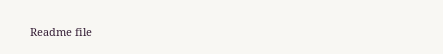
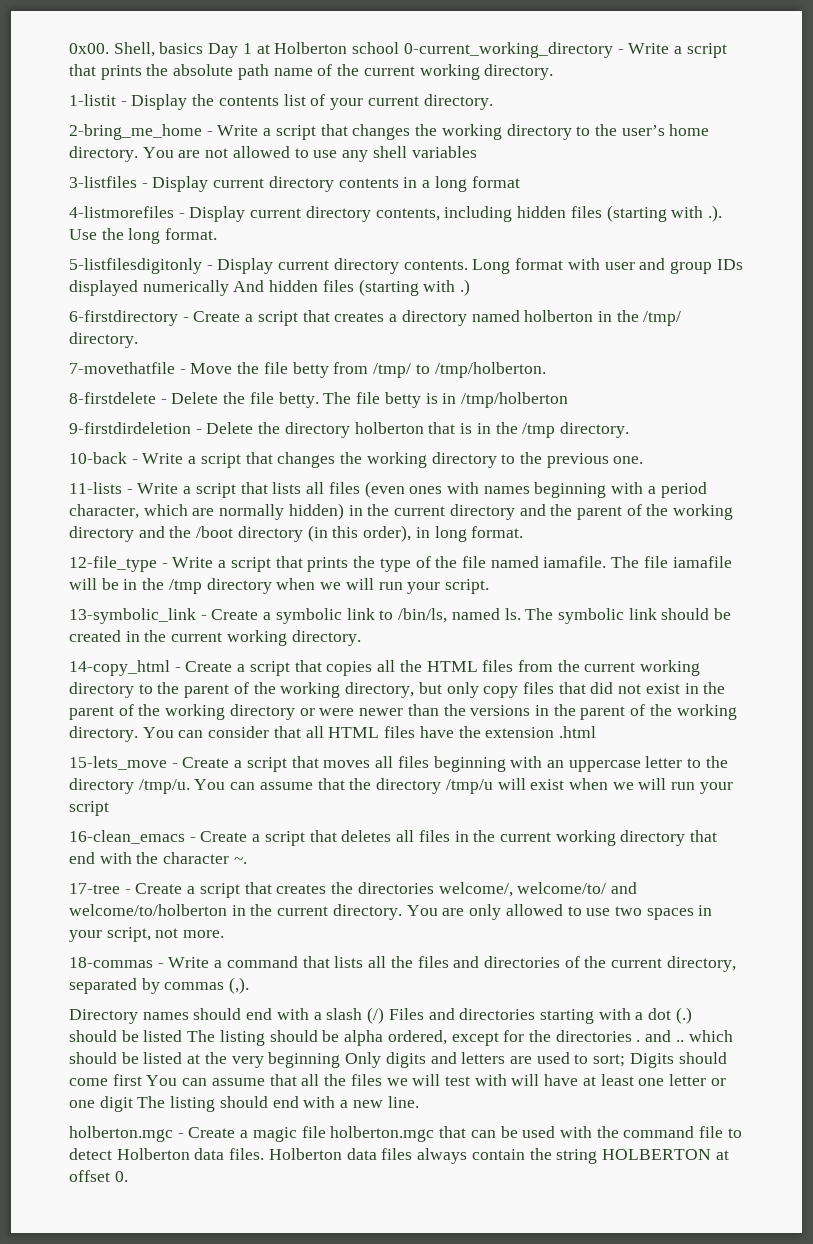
- Readme file
+ 0x00. Shell, basics Day 1 at Holberton school 0-current_working_directory - Write a script that prints the absolute path name of the current working directory.
+ 1-listit - Display the contents list of your current directory.
+ 2-bring_me_home - Write a script that changes the working directory to the user’s home directory. You are not allowed to use any shell variables
+ 3-listfiles - Display current directory contents in a long format
+ 4-listmorefiles - Display current directory contents, including hidden files (starting with .). Use the long format.
+ 5-listfilesdigitonly - Display current directory contents. Long format with user and group IDs displayed numerically And hidden files (starting with .)
+ 6-firstdirectory - Create a script that creates a directory named holberton in the /tmp/ directory.
+ 7-movethatfile - Move the file betty from /tmp/ to /tmp/holberton.
+ 8-firstdelete - Delete the file betty. The file betty is in /tmp/holberton
+ 9-firstdirdeletion - Delete the directory holberton that is in the /tmp directory.
+ 10-back - Write a script that changes the working directory to the previous one.
+ 11-lists - Write a script that lists all files (even ones with names beginning with a period character, which are normally hidden) in the current directory and the parent of the working directory and the /boot directory (in this order), in long format.
+ 12-file_type - Write a script that prints the type of the file named iamafile. The file iamafile will be in the /tmp directory when we will run your script.
+ 13-symbolic_link - Create a symbolic link to /bin/ls, named ls. The symbolic link should be created in the current working directory.
+ 14-copy_html - Create a script that copies all the HTML files from the current working directory to the parent of the working directory, but only copy files that did not exist in the parent of the working directory or were newer than the versions in the parent of the working directory. You can consider that all HTML files have the extension .html
+ 15-lets_move - Create a script that moves all files beginning with an uppercase letter to the directory /tmp/u. You can assume that the directory /tmp/u will exist when we will run your script
+ 16-clean_emacs - Create a script that deletes all files in the current working directory that end with the character ~.
+ 17-tree - Create a script that creates the directories welcome/, welcome/to/ and welcome/to/holberton in the current directory. You are only allowed to use two spaces in your script, not more.
+ 18-commas - Write a command that lists all the files and directories of the current directory, separated by commas (,).
+ Directory names should end with a slash (/) Files and directories starting with a dot (.) should be listed The listing should be alpha ordered, except for the directories . and .. which should be listed at the very beginning Only digits and letters are used to sort; Digits should come first You can assume that all the files we will test with will have at least one letter or one digit The listing should end with a new line.
+ holberton.mgc - Create a magic file holberton.mgc that can be used with the command file to detect Holberton data files. Holberton data files always contain the string HOLBERTON at offset 0.

